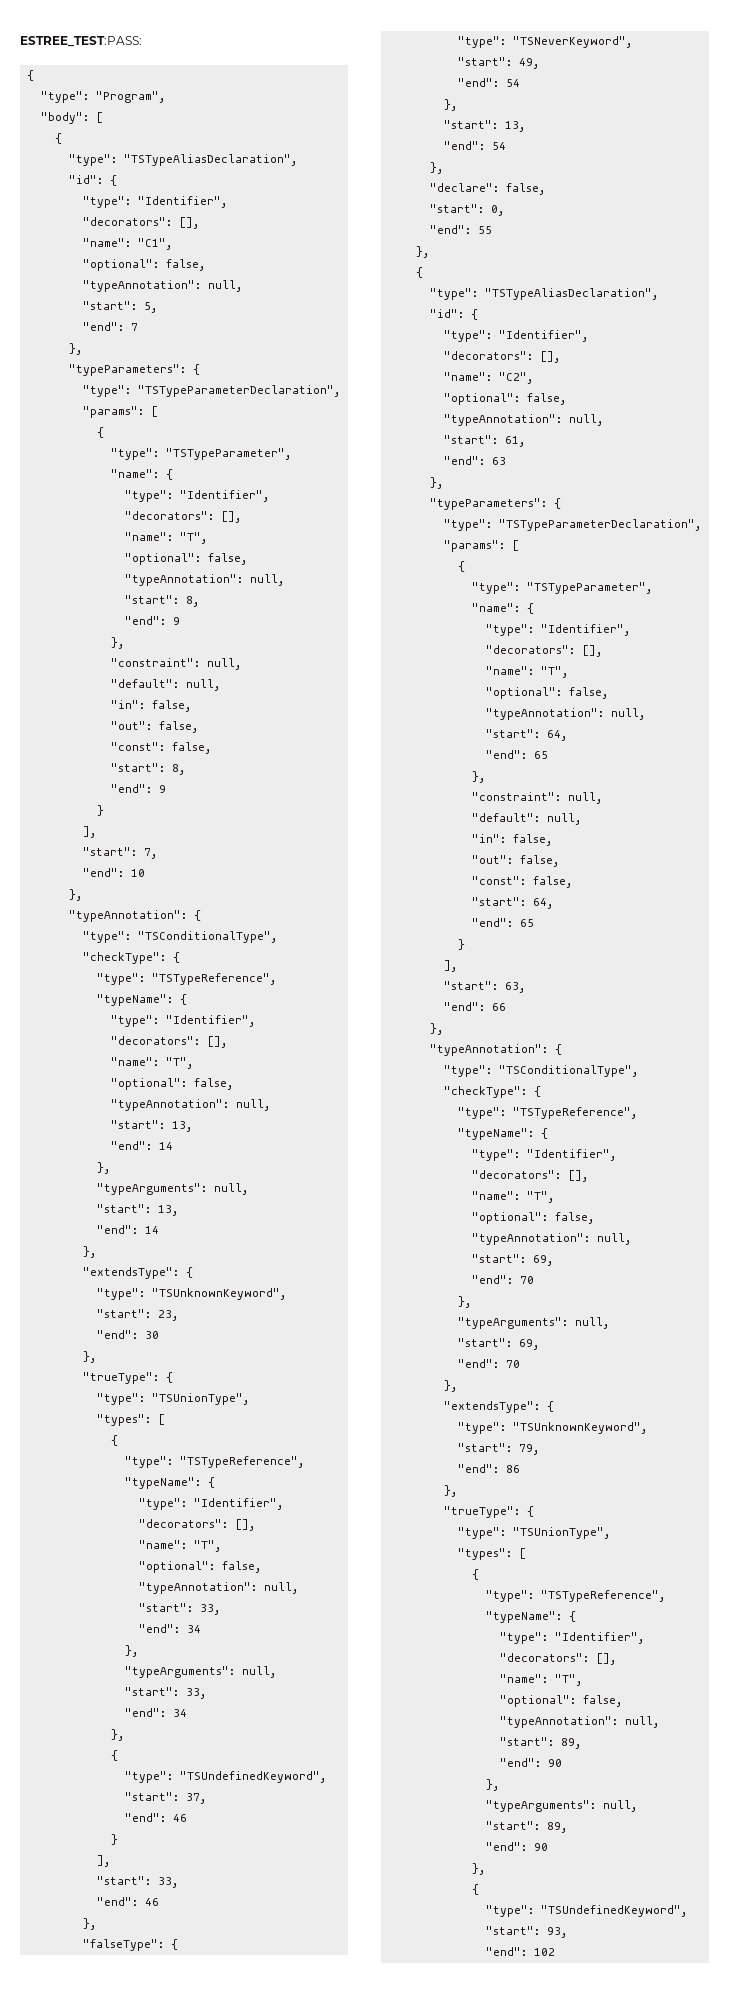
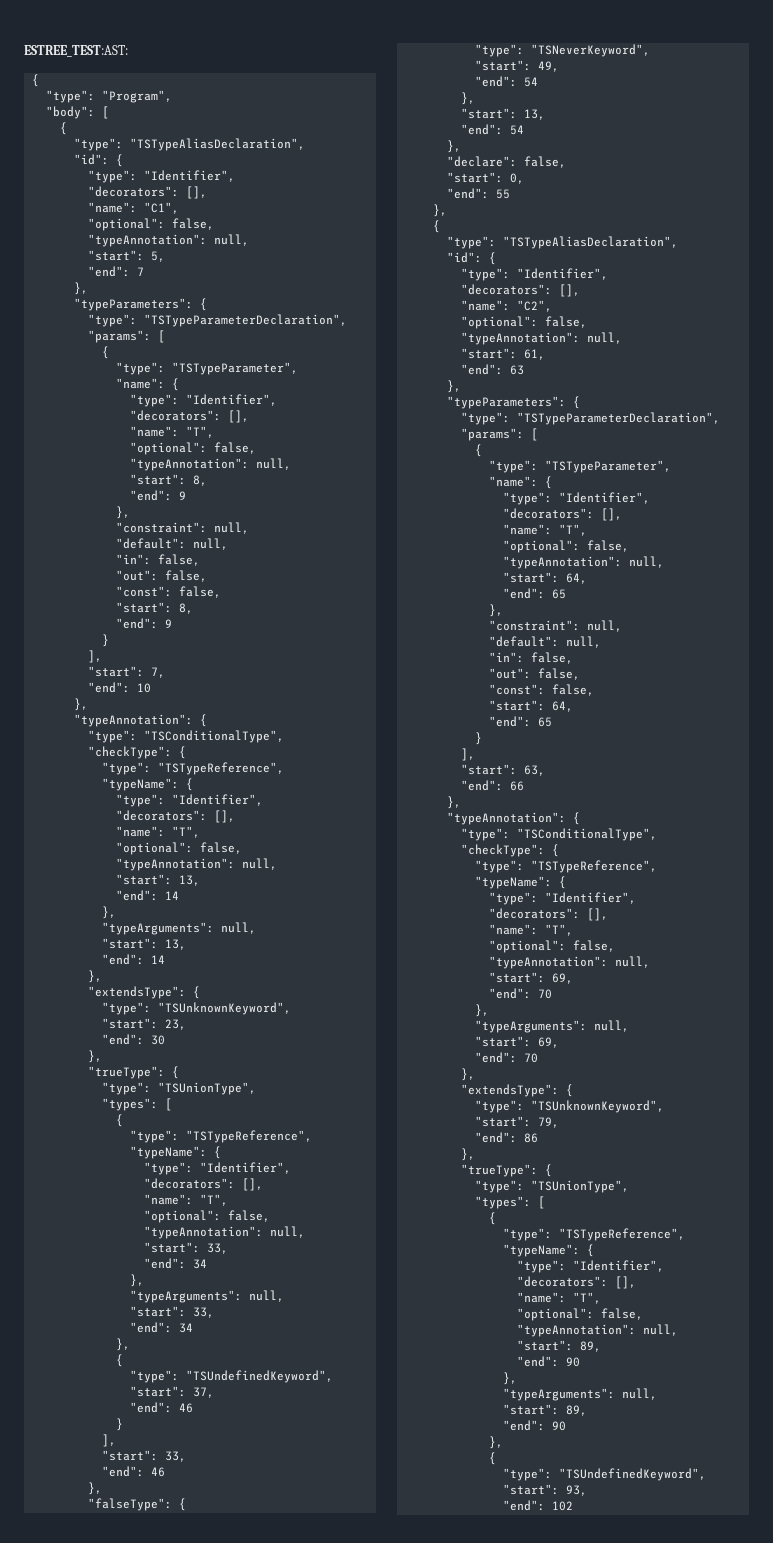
- ESTREE_TEST:PASS:
+ ESTREE_TEST:AST:

